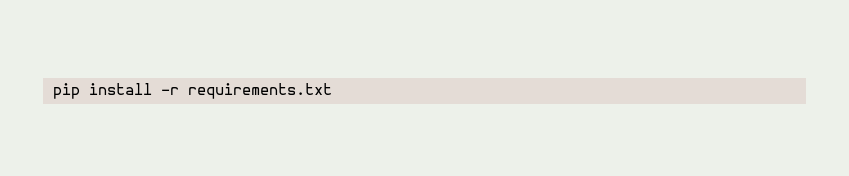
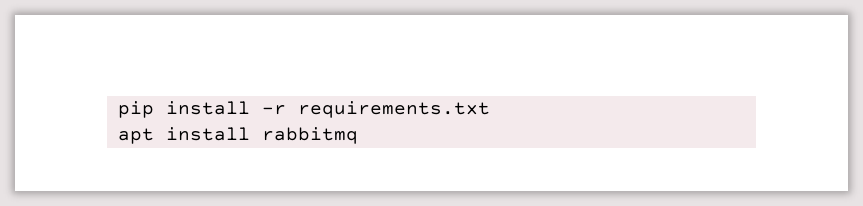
+ apt install rabbitmq

